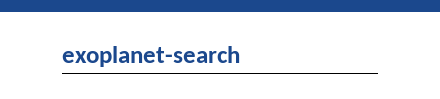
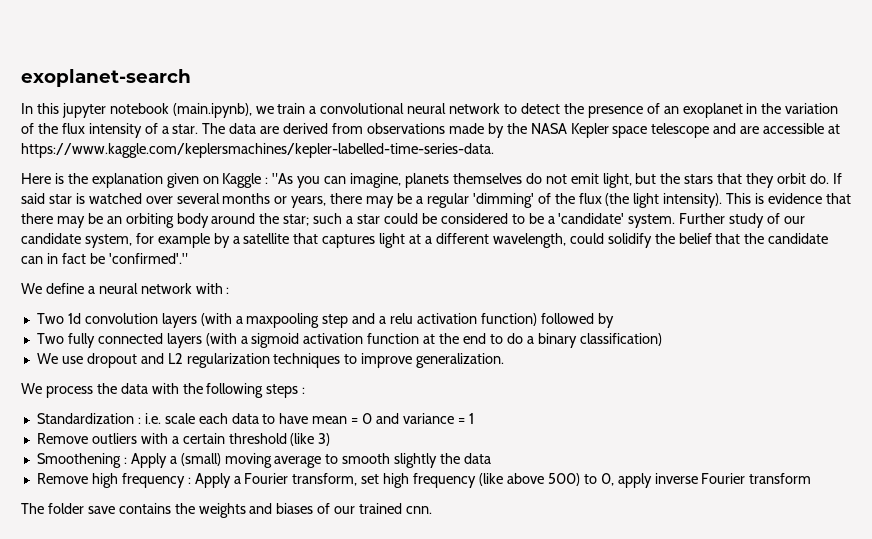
+ In this jupyter notebook (main.ipynb), we train a convolutional neural network to detect the presence of an exoplanet in the variation of the flux intensity of a star. The data are derived from observations made by the NASA Kepler space telescope and are accessible at https://www.kaggle.com/keplersmachines/kepler-labelled-time-series-data.
+ Here is the explanation given on Kaggle : "As you can imagine, planets themselves do not emit light, but the stars that they orbit do. If said star is watched over several months or years, there may be a regular 'dimming' of the flux (the light intensity). This is evidence that there may be an orbiting body around the star; such a star could be considered to be a 'candidate' system. Further study of our candidate system, for example by a satellite that captures light at a different wavelength, could solidify the belief that the candidate can in fact be 'confirmed'."
+ We define a neural network with :
+ Two 1d convolution layers (with a maxpooling step and a relu activation function) followed by
+ Two fully connected layers (with a sigmoid activation function at the end to do a binary classification)
+ We use dropout and L2 regularization techniques to improve generalization.
+ We process the data with the following steps :
+ Standardization : i.e. scale each data to have mean = 0 and variance = 1
+ Remove outliers with a certain threshold (like 3)
+ Smoothening : Apply a (small) moving average to smooth slightly the data
+ Remove high frequency : Apply a Fourier transform, set high frequency (like above 500) to 0, apply inverse Fourier transform
+ The folder save contains the weights and biases of our trained cnn.

